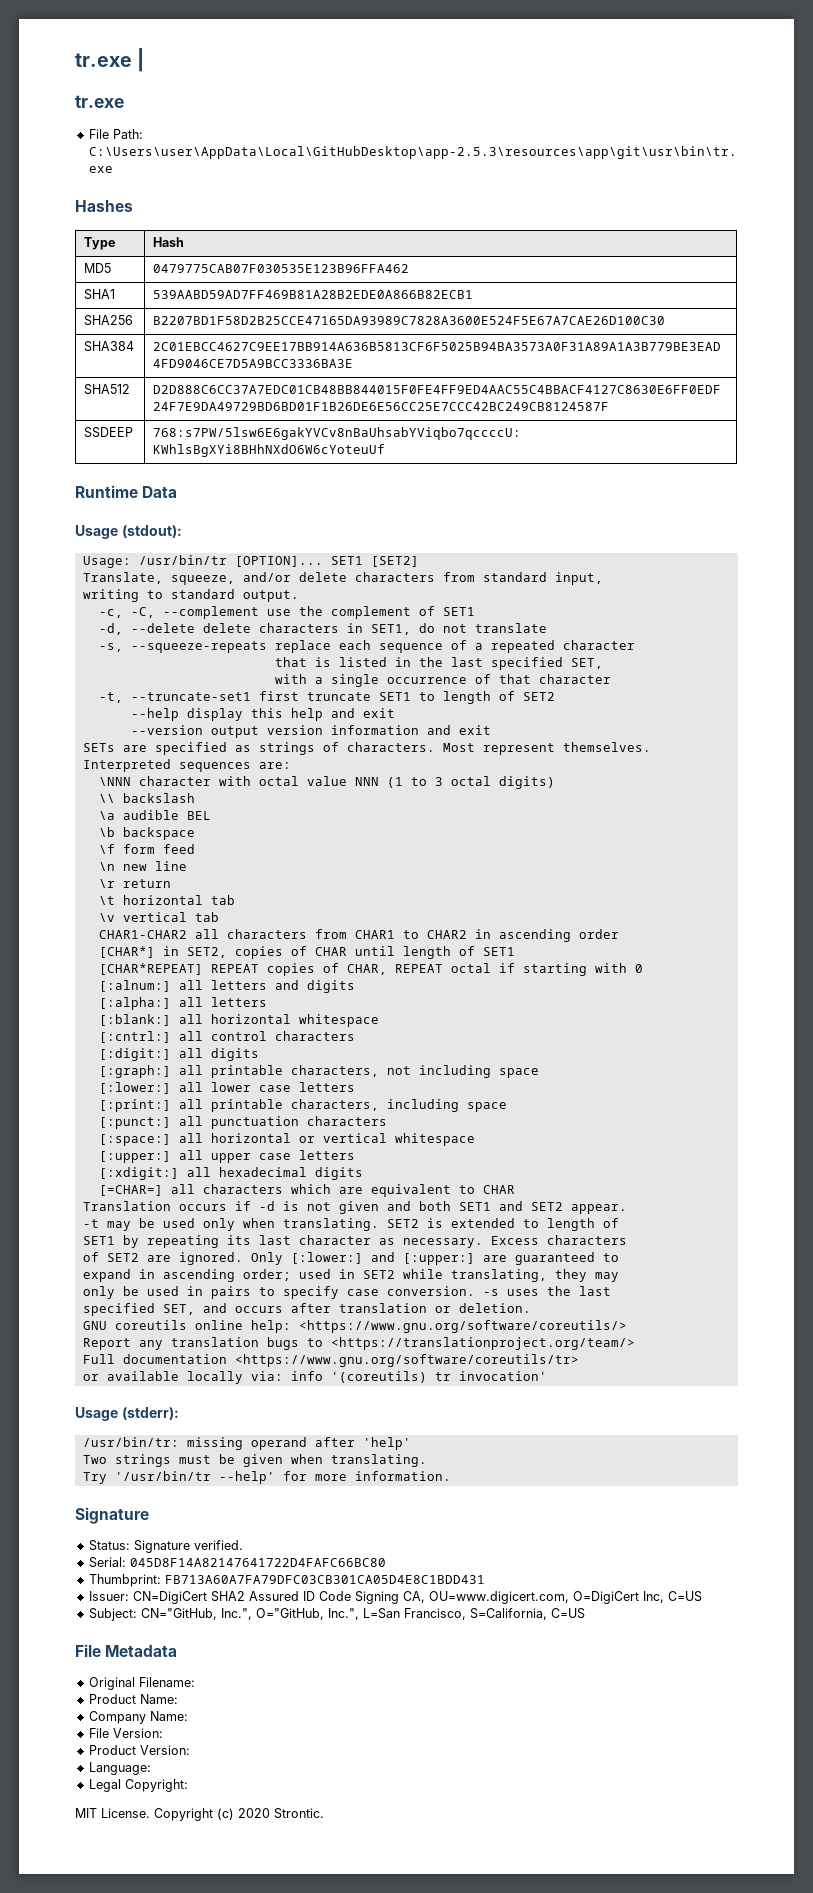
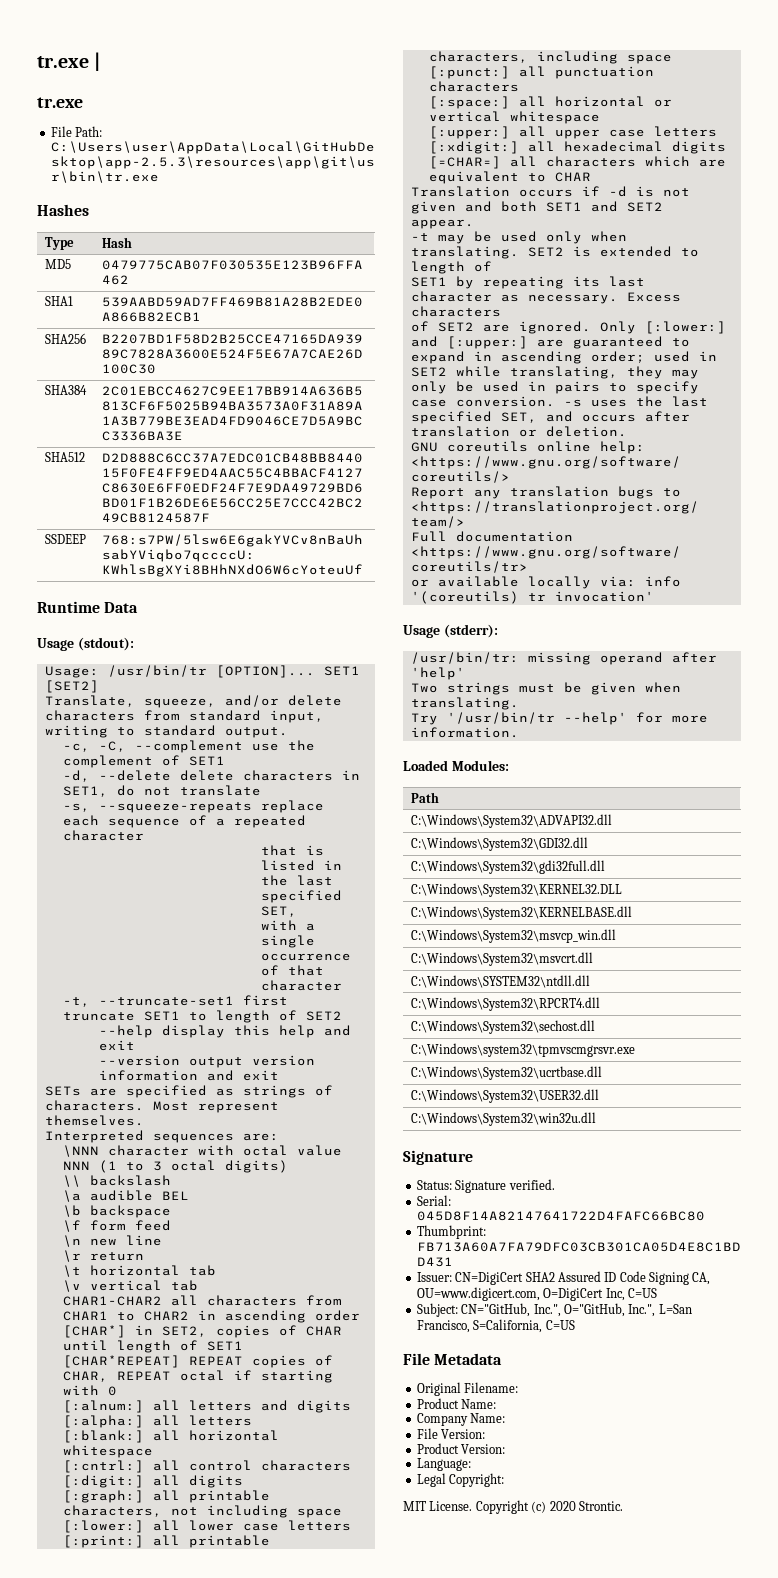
+ Loaded Modules:
+ Path
+ C:\Windows\System32\ADVAPI32.dll
+ C:\Windows\System32\GDI32.dll
+ C:\Windows\System32\gdi32full.dll
+ C:\Windows\System32\KERNEL32.DLL
+ C:\Windows\System32\KERNELBASE.dll
+ C:\Windows\System32\msvcp_win.dll
+ C:\Windows\System32\msvcrt.dll
+ C:\Windows\SYSTEM32\ntdll.dll
+ C:\Windows\System32\RPCRT4.dll
+ C:\Windows\System32\sechost.dll
+ C:\Windows\system32\tpmvscmgrsvr.exe
+ C:\Windows\System32\ucrtbase.dll
+ C:\Windows\System32\USER32.dll
+ C:\Windows\System32\win32u.dll

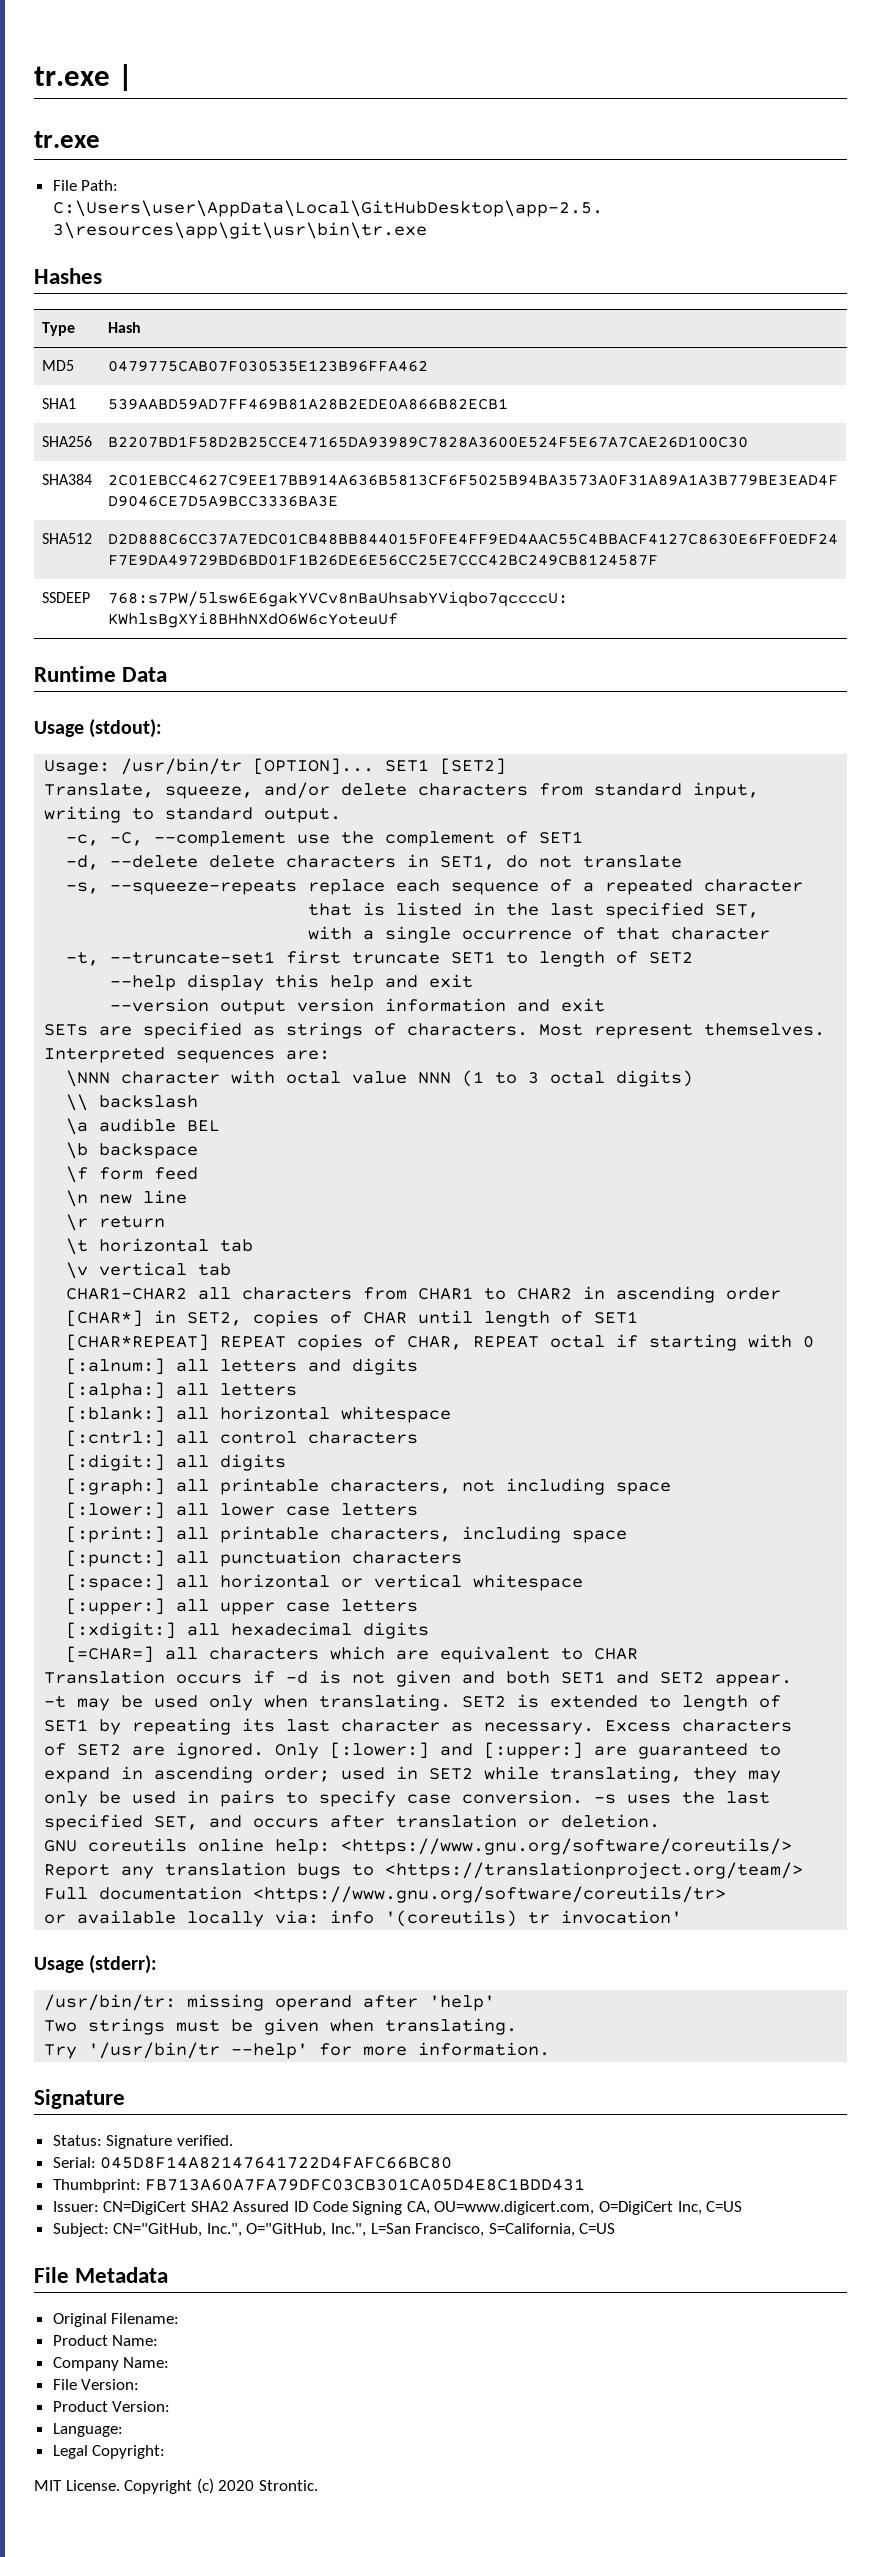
- Loaded Modules:
- Path
- C:\Windows\System32\ADVAPI32.dll
- C:\Windows\System32\GDI32.dll
- C:\Windows\System32\gdi32full.dll
- C:\Windows\System32\KERNEL32.DLL
- C:\Windows\System32\KERNELBASE.dll
- C:\Windows\System32\msvcp_win.dll
- C:\Windows\System32\msvcrt.dll
- C:\Windows\SYSTEM32\ntdll.dll
- C:\Windows\System32\RPCRT4.dll
- C:\Windows\System32\sechost.dll
- C:\Windows\system32\tpmvscmgrsvr.exe
- C:\Windows\System32\ucrtbase.dll
- C:\Windows\System32\USER32.dll
- C:\Windows\System32\win32u.dll

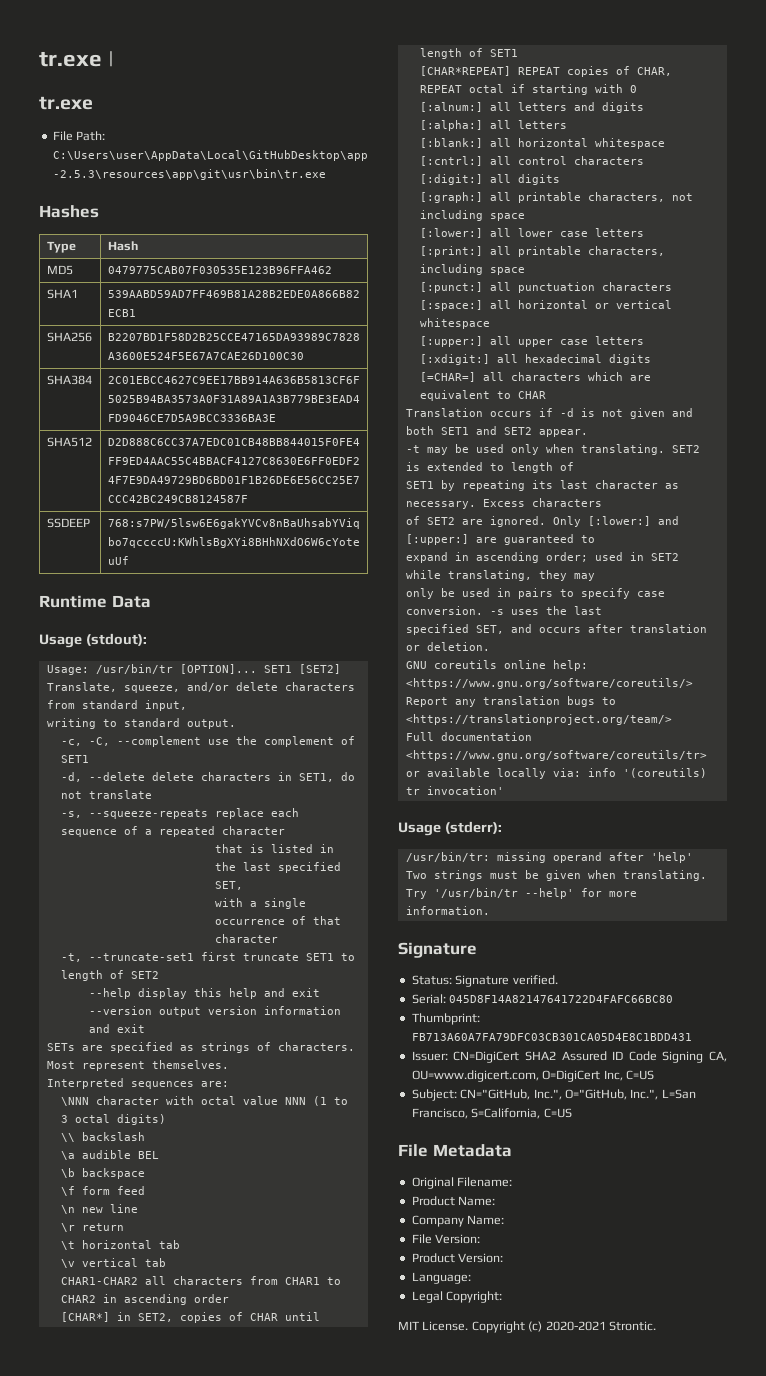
- Copyright (c) 2020 Strontic.
+ Copyright (c) 2020-2021 Strontic.

